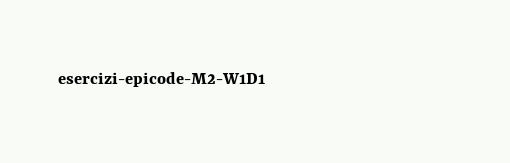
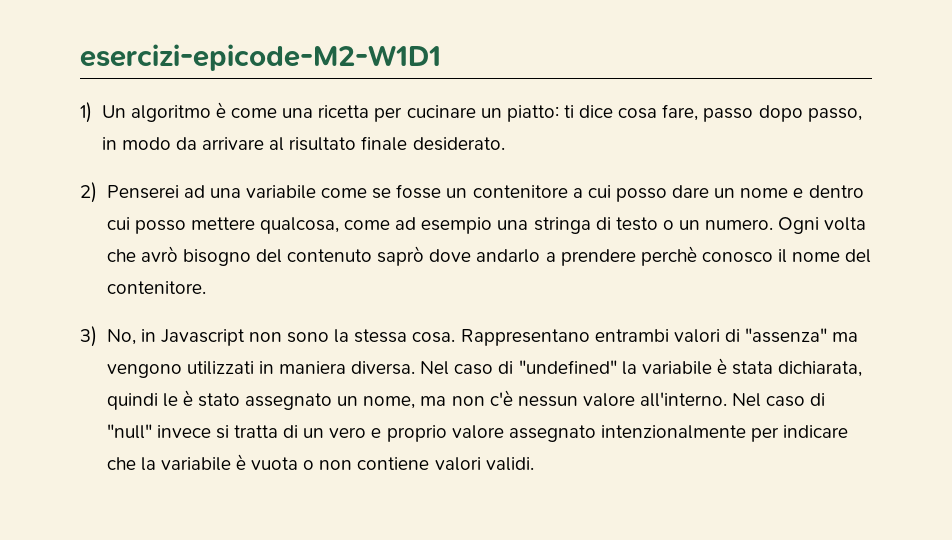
+ 1) Un algoritmo è come una ricetta per cucinare un piatto: ti dice cosa fare, passo dopo passo, in modo da arrivare al risultato finale desiderato.
+ 2) Penserei ad una variabile come se fosse un contenitore a cui posso dare un nome e dentro cui posso mettere qualcosa, come ad esempio una stringa di testo o un numero. Ogni volta che avrò bisogno del contenuto saprò dove andarlo a prendere perchè conosco il nome del contenitore.
+ 3) No, in Javascript non sono la stessa cosa. Rappresentano entrambi valori di "assenza" ma vengono utilizzati in maniera diversa. Nel caso di "undefined" la variabile è stata dichiarata, quindi le è stato assegnato un nome, ma non c'è nessun valore all'interno. Nel caso di "null" invece si tratta di un vero e proprio valore assegnato intenzionalmente per indicare che la variabile è vuota o non contiene valori validi.

